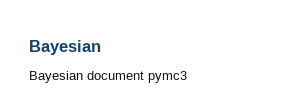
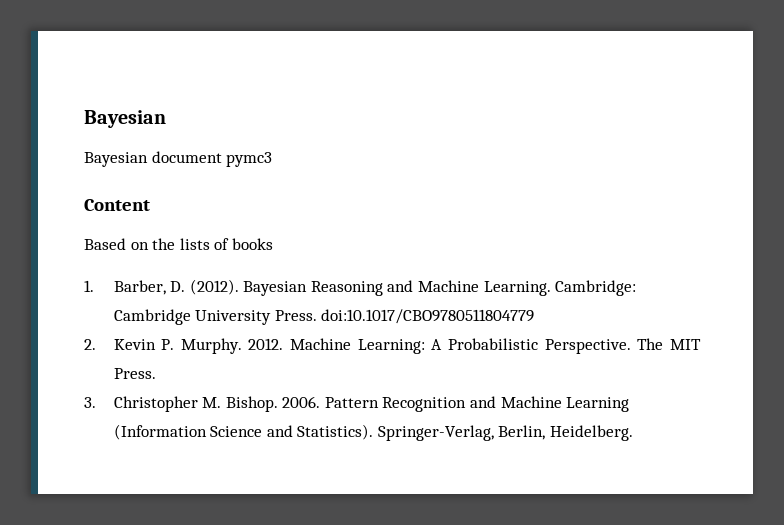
+ Content
+ Based on the lists of books
+ 1. Barber, D. (2012). Bayesian Reasoning and Machine Learning. Cambridge: Cambridge University Press. doi:10.1017/CBO9780511804779
+ 2. Kevin P. Murphy. 2012. Machine Learning: A Probabilistic Perspective. The MIT Press.
+ 3. Christopher M. Bishop. 2006. Pattern Recognition and Machine Learning (Information Science and Statistics). Springer-Verlag, Berlin, Heidelberg.

